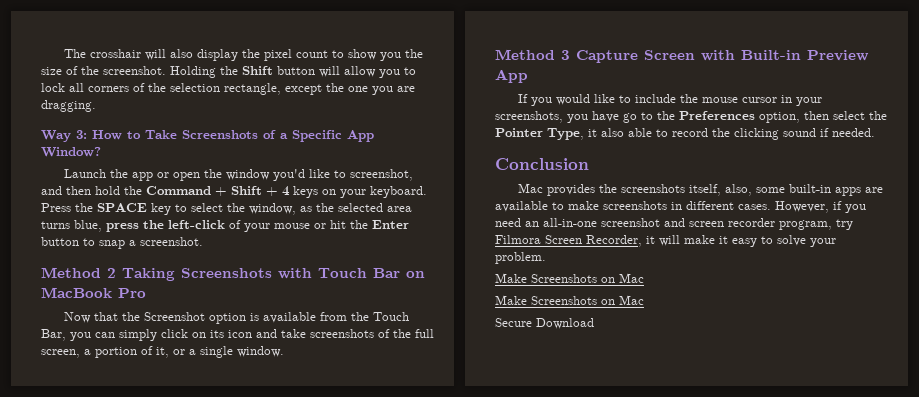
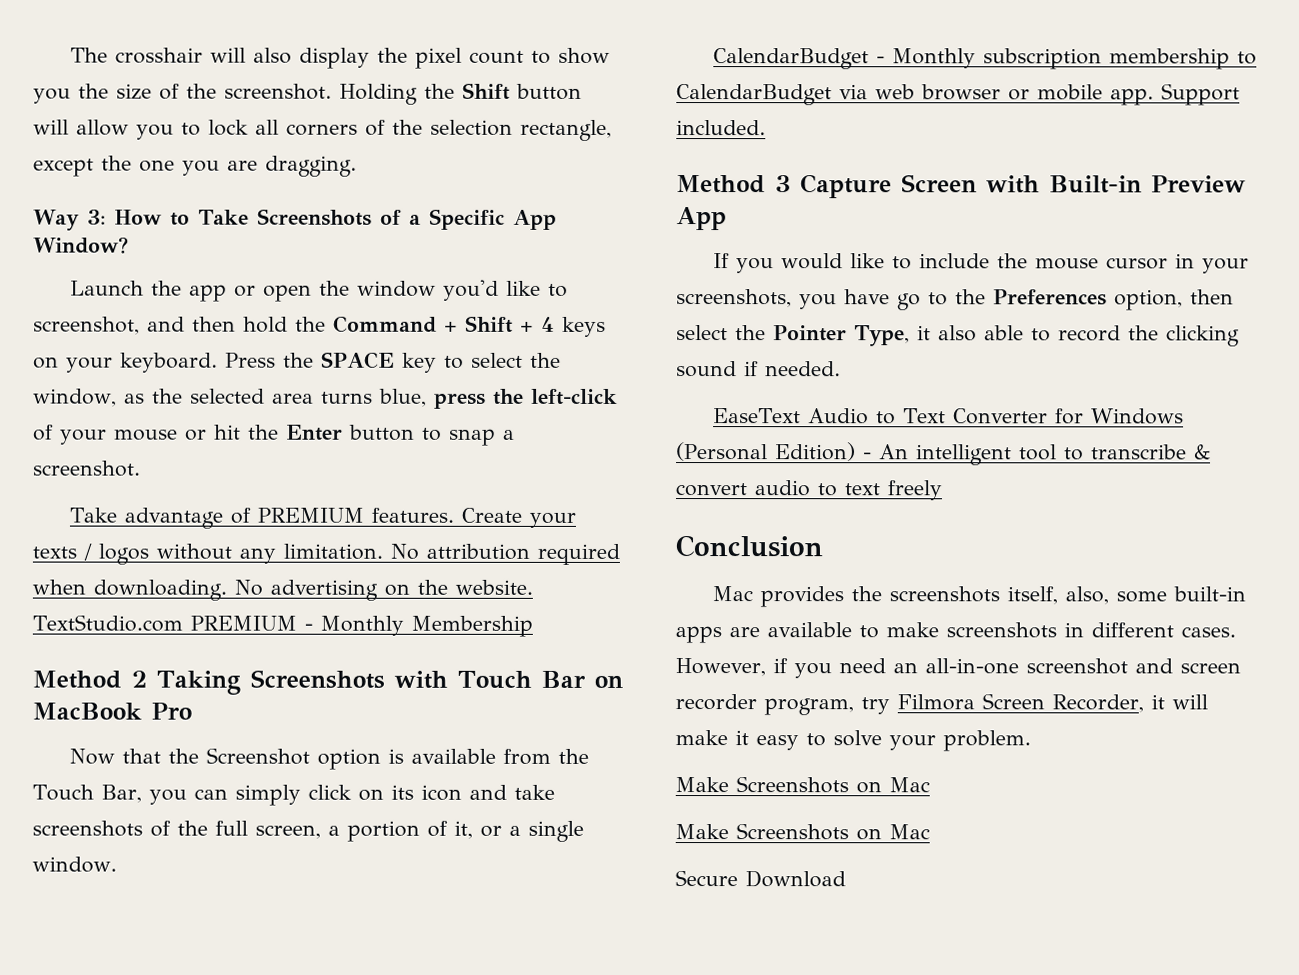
+ Take advantage of PREMIUM features. Create your texts / logos without any limitation. No attribution required when downloading. No advertising on the website. TextStudio.com PREMIUM - Monthly Membership
+ CalendarBudget - Monthly subscription membership to CalendarBudget via web browser or mobile app. Support included.
+ EaseText Audio to Text Converter for Windows (Personal Edition) - An intelligent tool to transcribe & convert audio to text freely

